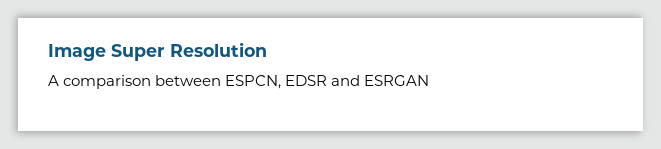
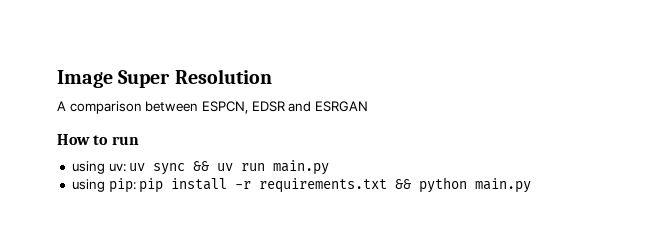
+ How to run
+ using uv: uv sync && uv run main.py
+ using pip: pip install -r requirements.txt && python main.py

